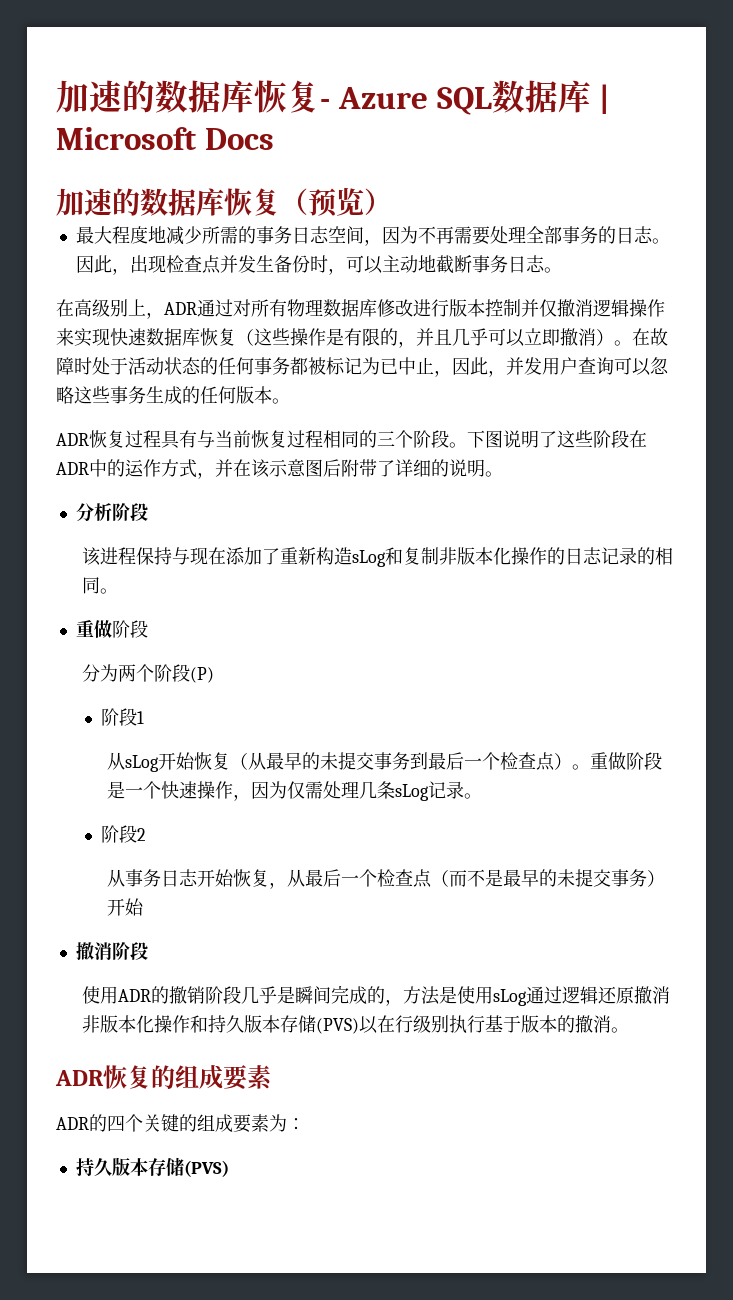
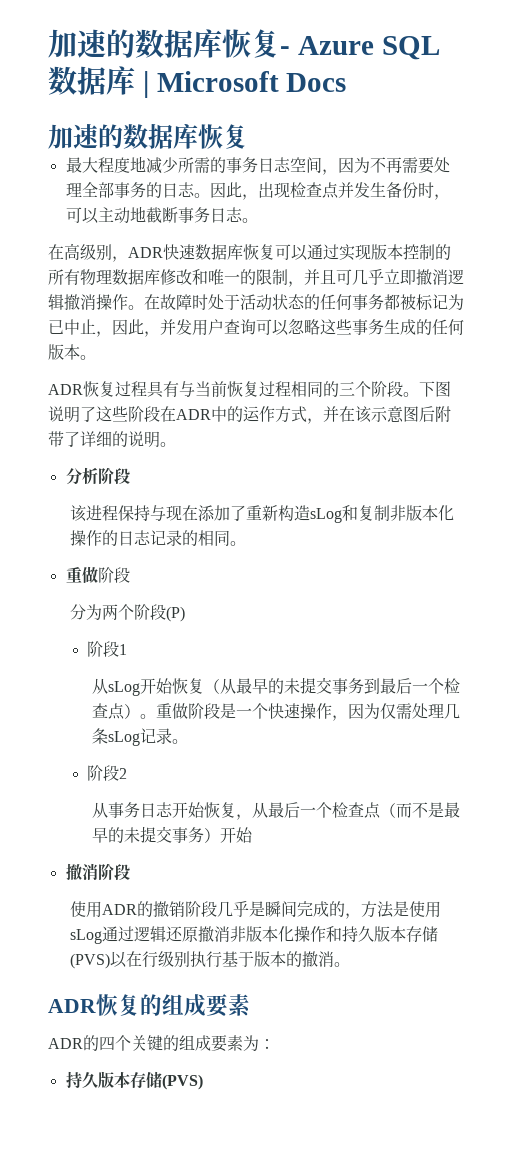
  加速的数据库恢复- Azure SQL数据库 | Microsoft Docs
- 加速的数据库恢复（预览）
+ 加速的数据库恢复
- 在高级别上，ADR通过对所有物理数据库修改进行版本控制并仅撤消逻辑操作来实现快速数据库恢复（这些操作是有限的，并且几乎可以立即撤消）。
+ 在高级别，ADR快速数据库恢复可以通过实现版本控制的所有物理数据库修改和唯一的限制，并且可几乎立即撤消逻辑撤消操作。

